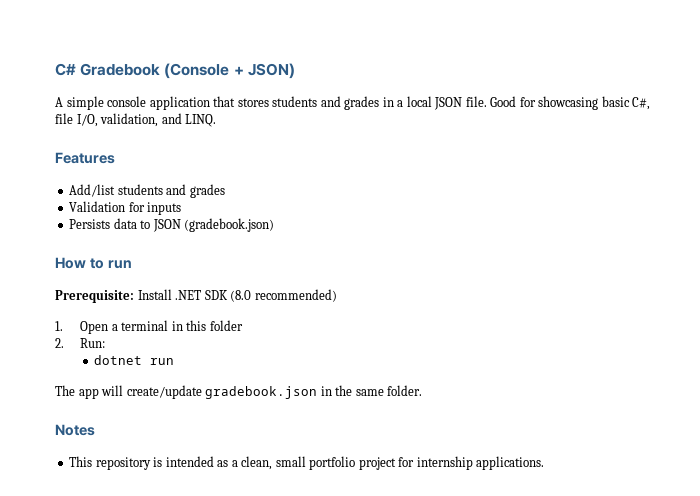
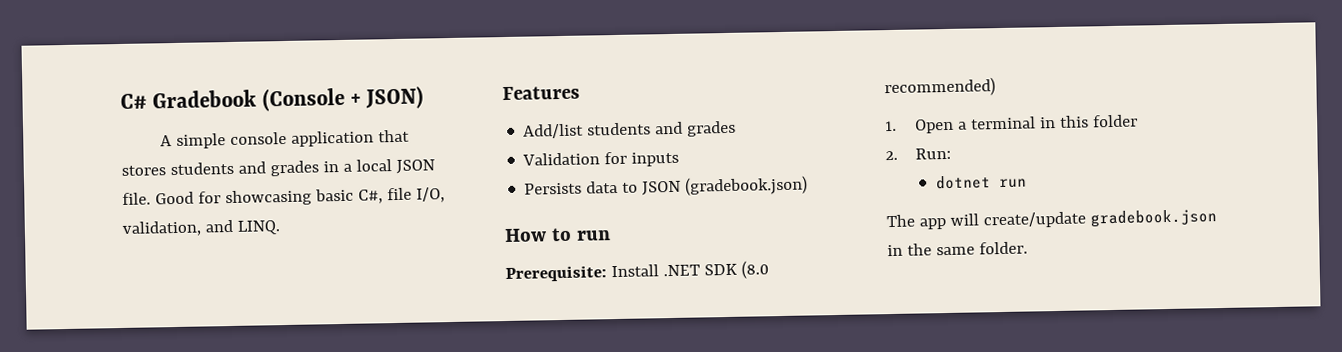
- Notes
- This repository is intended as a clean, small portfolio project for internship applications.

